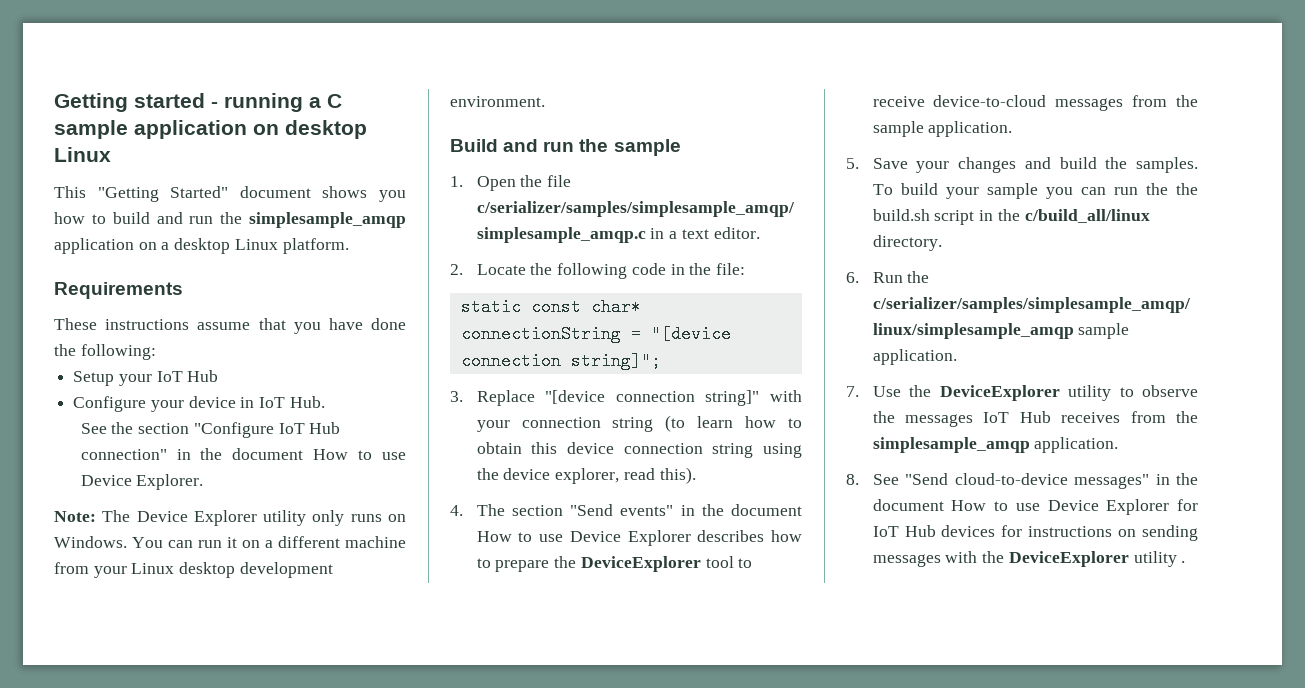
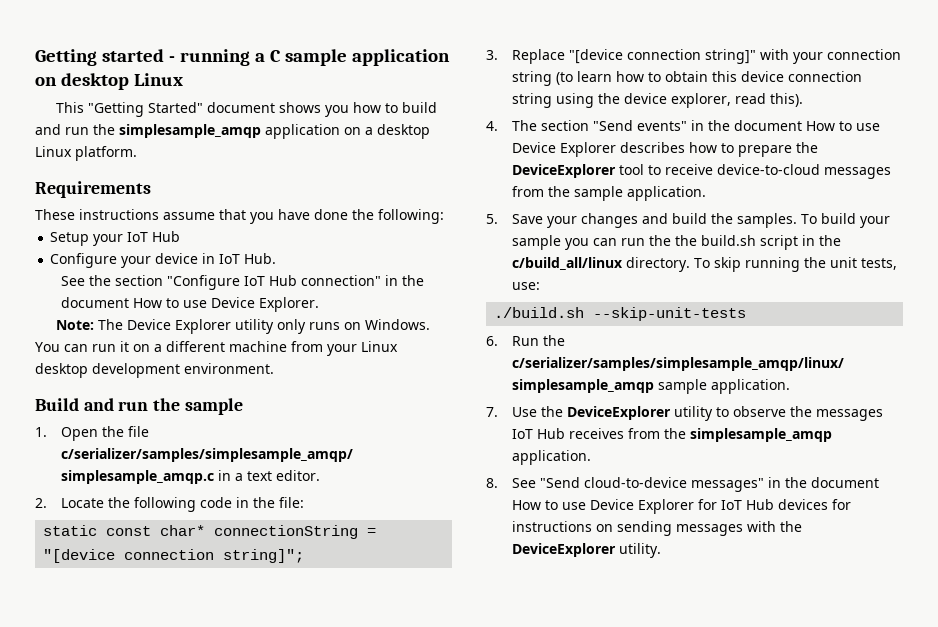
+ To skip running the unit tests, use:
+ ./build.sh --skip-unit-tests
- 8. See "Send cloud-to-device messages" in the document How to use Device Explorer for IoT Hub devices for instructions on sending messages with the DeviceExplorer utility .
+ 8. See "Send cloud-to-device messages" in the document How to use Device Explorer for IoT Hub devices for instructions on sending messages with the DeviceExplorer utility.

